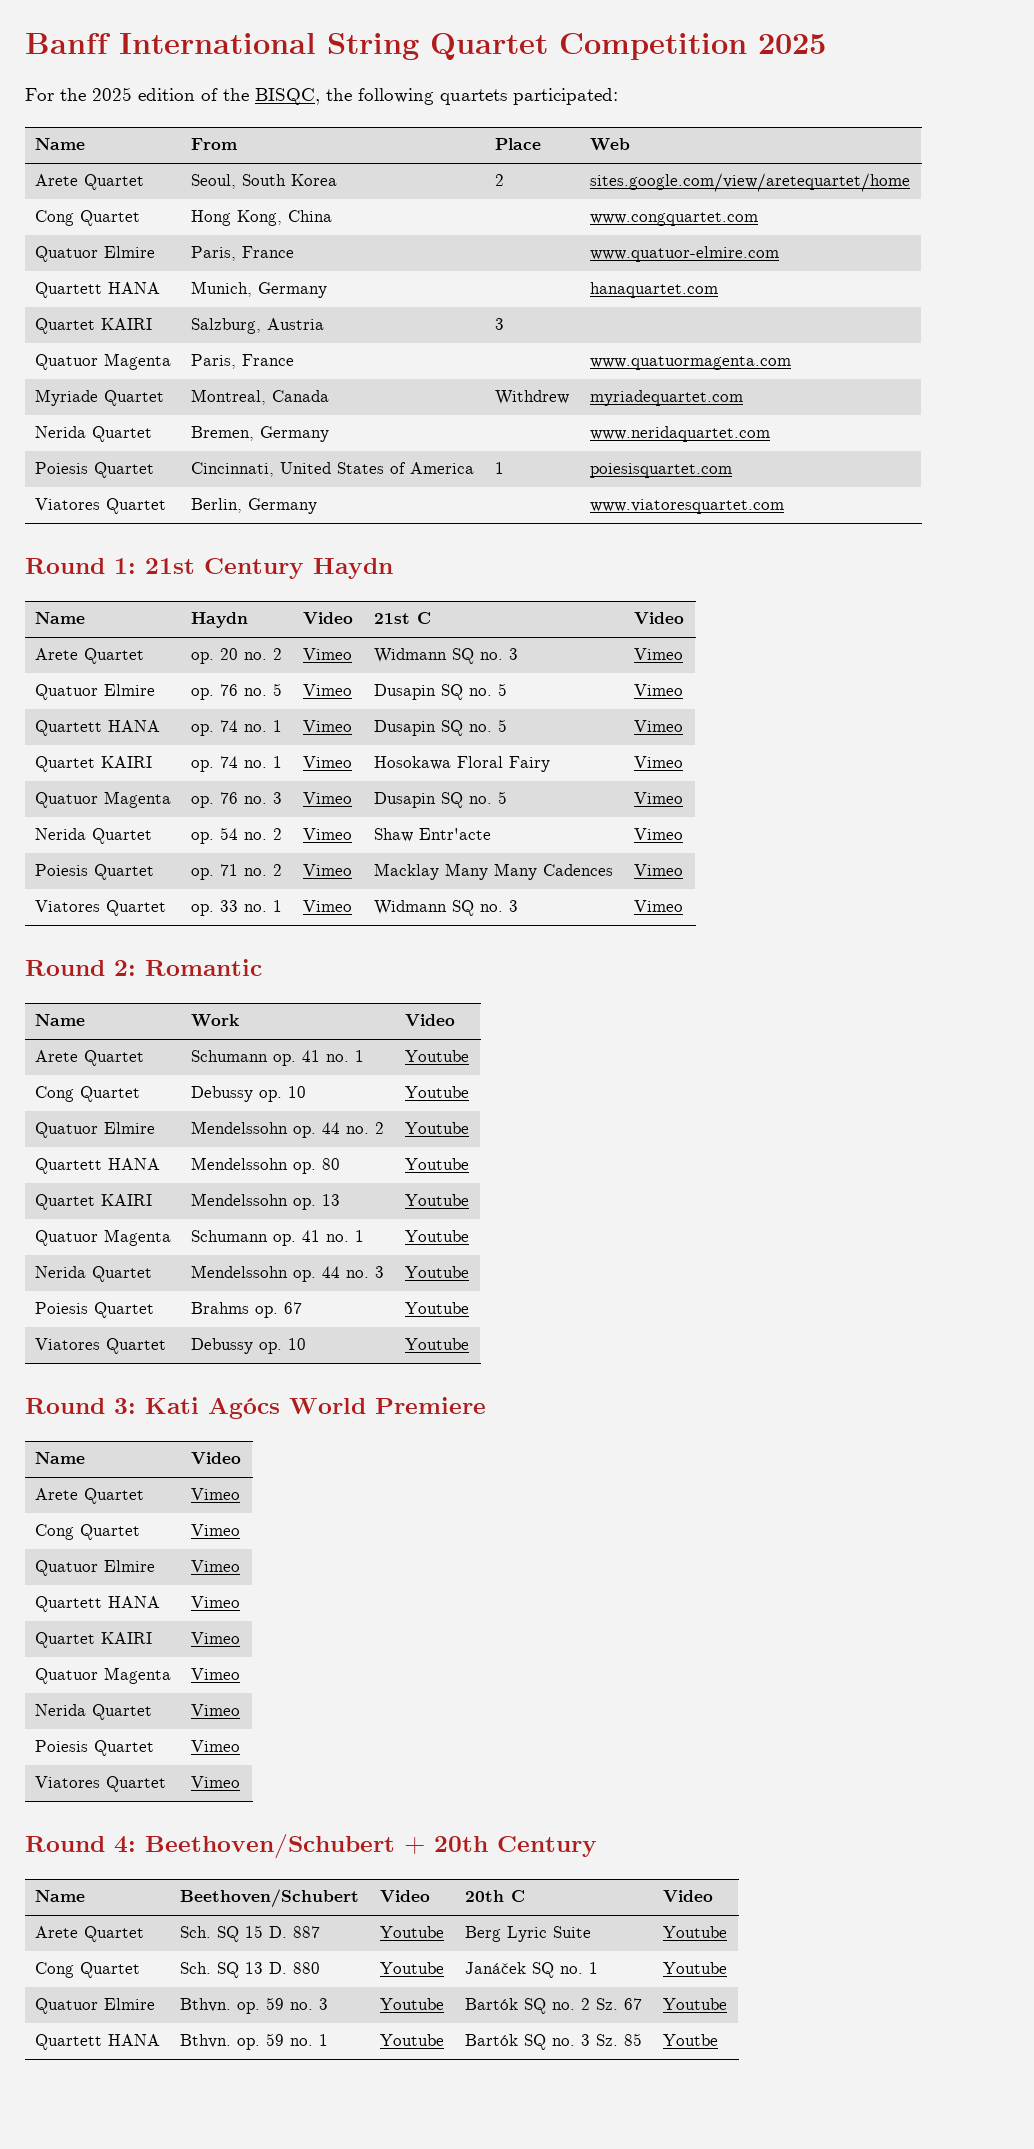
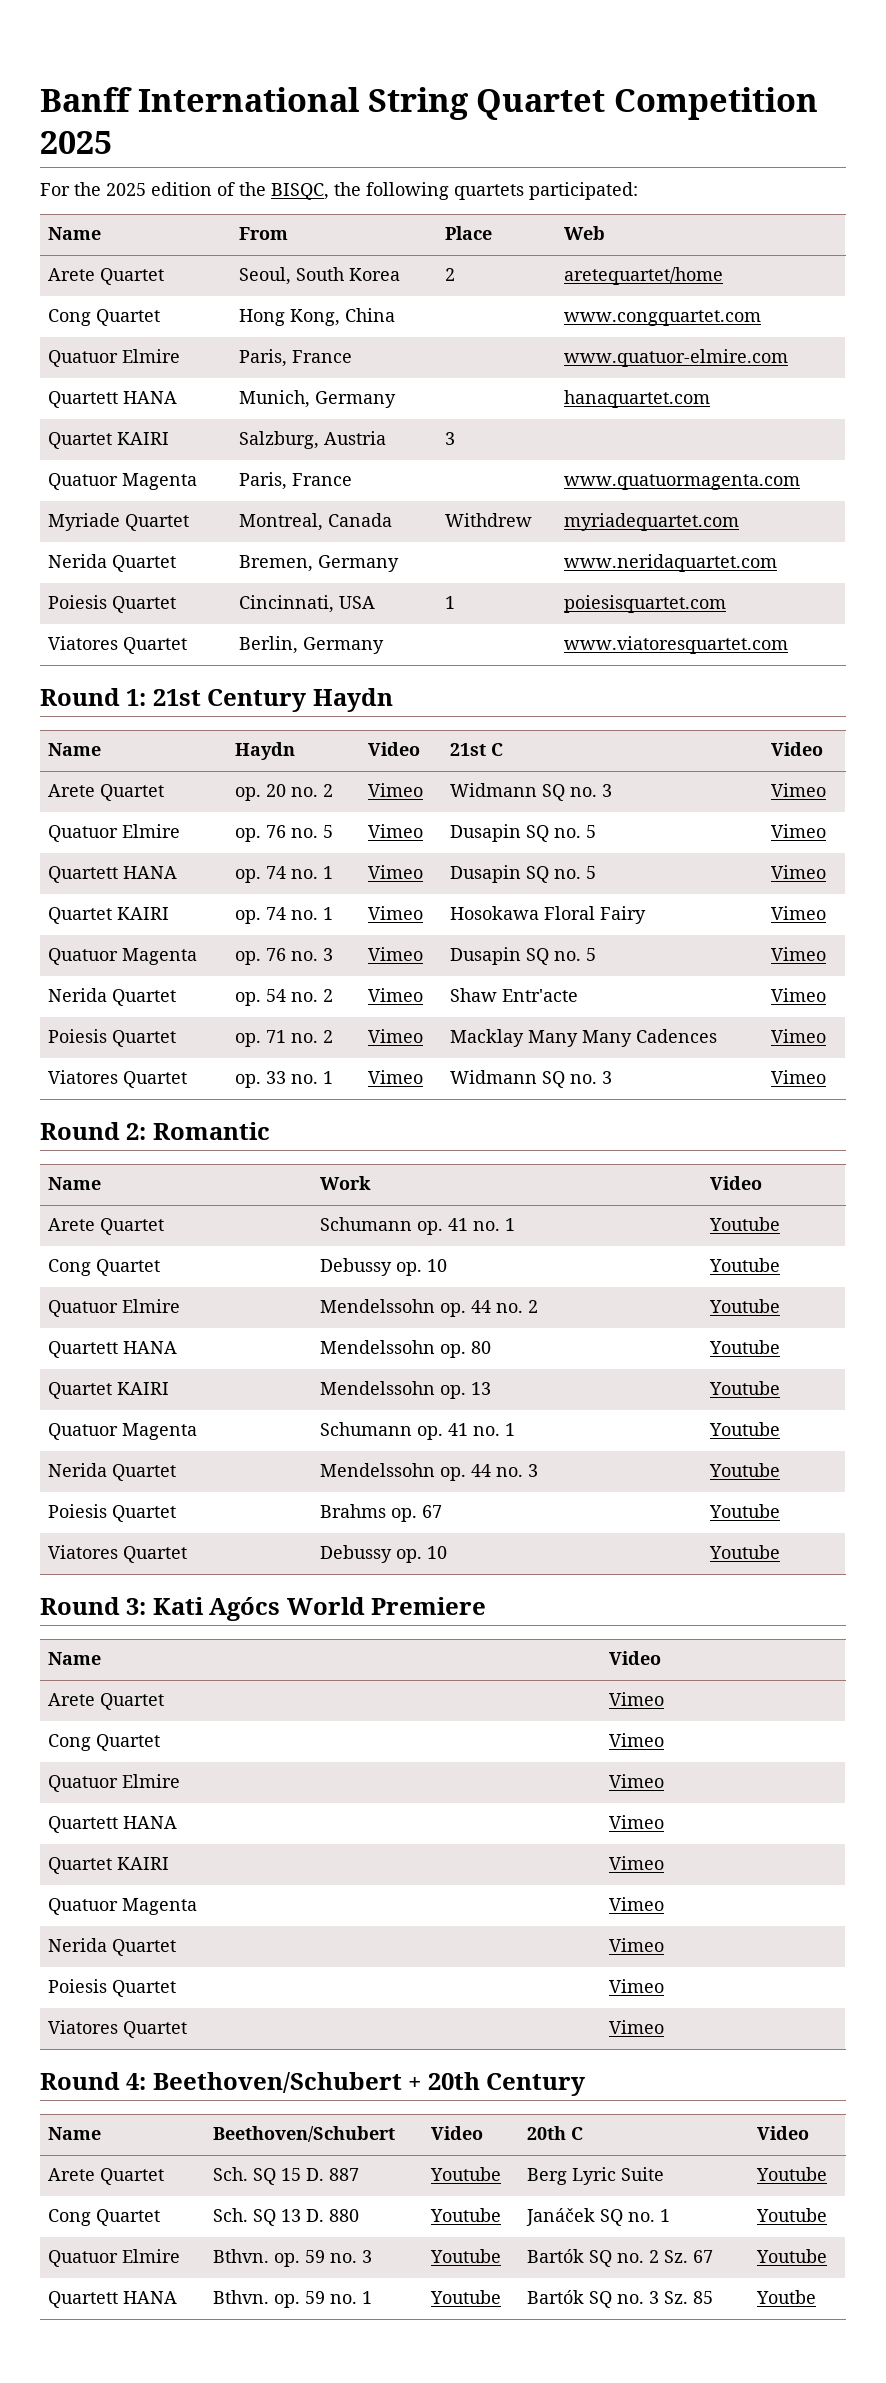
- Arete Quartet | Seoul, South Korea | 2 | sites.google.com/view/aretequartet/home
+ Arete Quartet | Seoul, South Korea | 2 | aretequartet/home
- Poiesis Quartet | Cincinnati, United States of America | 1 | poiesisquartet.com
+ Poiesis Quartet | Cincinnati, USA | 1 | poiesisquartet.com

